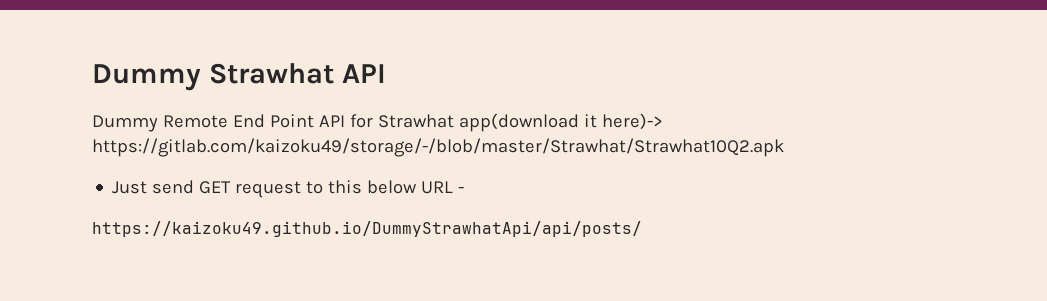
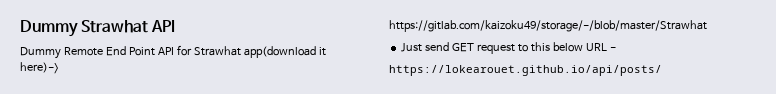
- Dummy Remote End Point API for Strawhat app(download it here)-> https://gitlab.com/kaizoku49/storage/-/blob/master/Strawhat/Strawhat10Q2.apk
+ Dummy Remote End Point API for Strawhat app(download it here)-> https://gitlab.com/kaizoku49/storage/-/blob/master/Strawhat
- https://kaizoku49.github.io/DummyStrawhatApi/api/posts/
+ https://lokearouet.github.io/api/posts/

